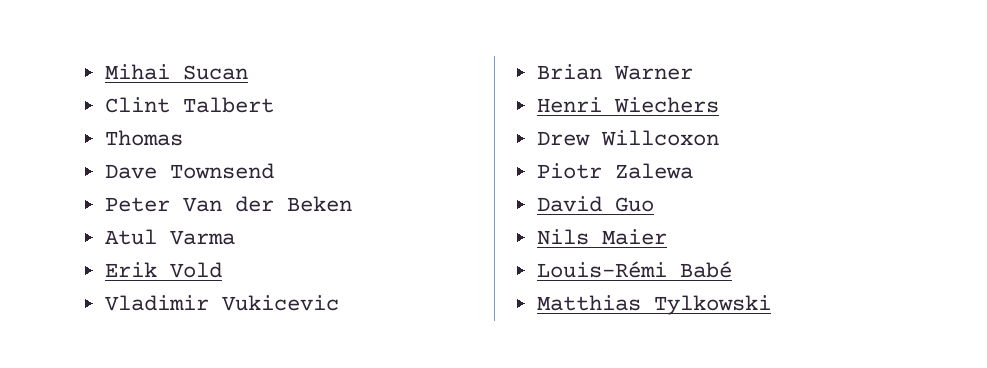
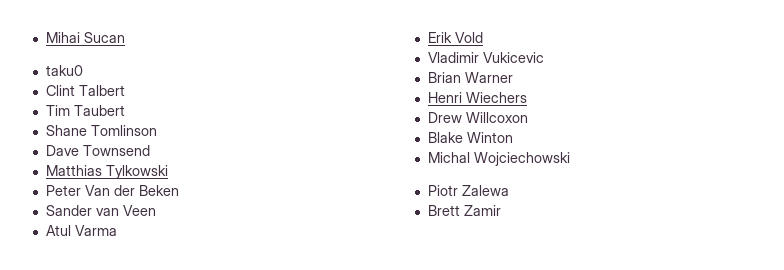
+ taku0
- Thomas
+ Tim Taubert
+ Shane Tomlinson
+ Matthias Tylkowski
+ Sander van Veen
+ Blake Winton
+ Michal Wojciechowski
  Piotr Zalewa
- David Guo
- Nils Maier
- Louis-Rémi Babé
- Matthias Tylkowski
+ Brett Zamir

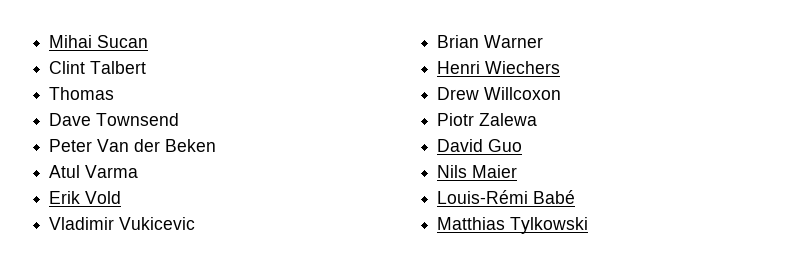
- taku0
- Tim Taubert
- Shane Tomlinson
+ Thomas
- Matthias Tylkowski
- Sander van Veen
- Blake Winton
- Michal Wojciechowski
  Piotr Zalewa
- Brett Zamir
+ David Guo
+ Nils Maier
+ Louis-Rémi Babé
+ Matthias Tylkowski

